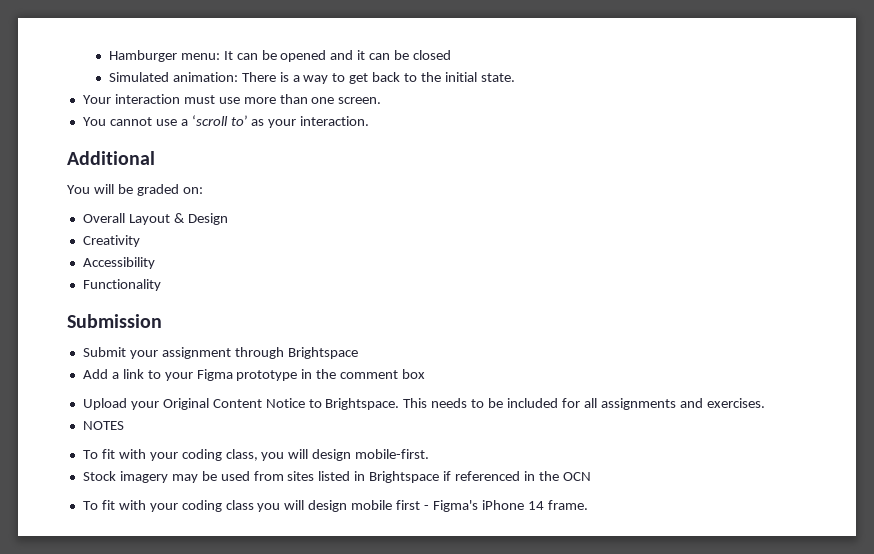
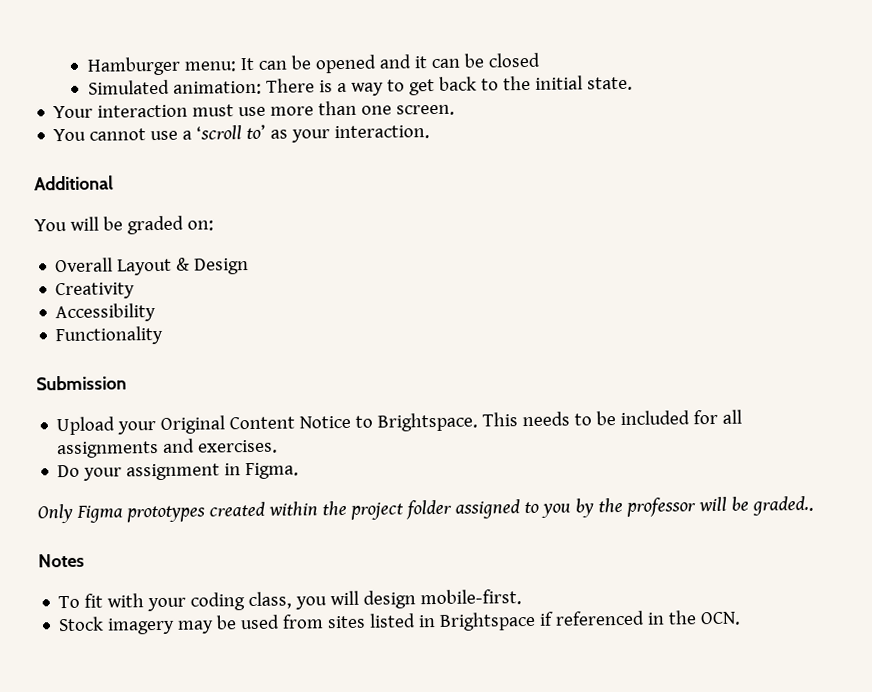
- Submit your assignment through Brightspace
- Add a link to your Figma prototype in the comment box
- NOTES
+ Do your assignment in Figma.
+ Only Figma prototypes created within the project folder assigned to you by the professor will be graded..
+ Notes
- Stock imagery may be used from sites listed in Brightspace if referenced in the OCN
- To fit with your coding class you will design mobile first - Figma's iPhone 14 frame.
+ Stock imagery may be used from sites listed in Brightspace if referenced in the OCN.

